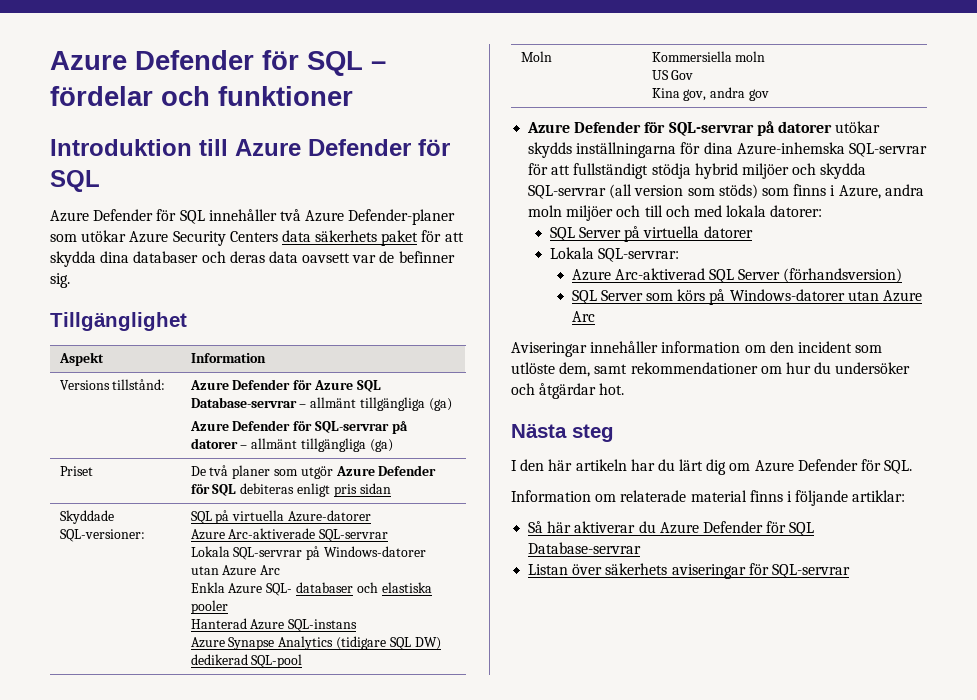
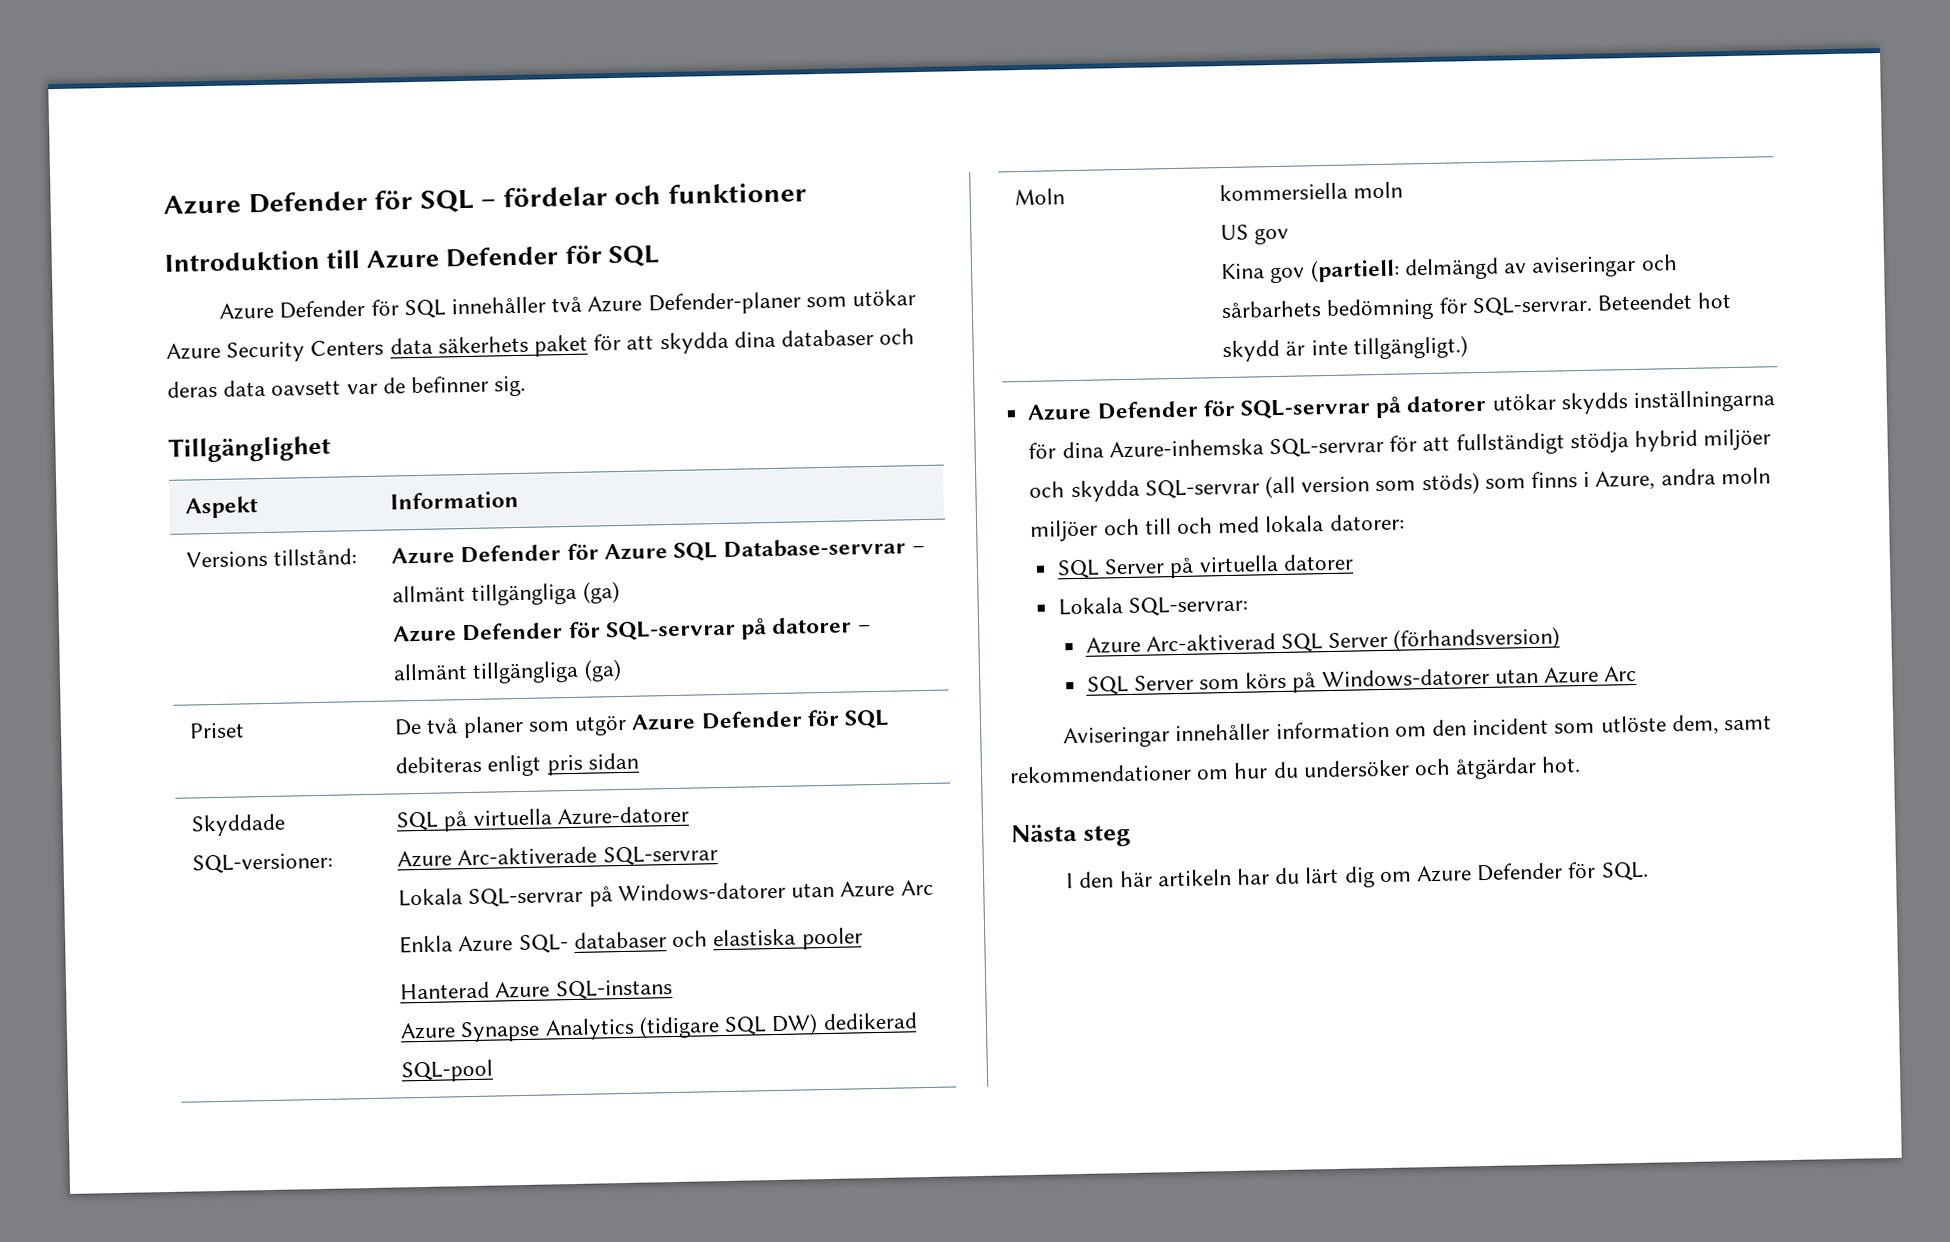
- Moln | Kommersiella moln
- US Gov
- Kina gov, andra gov
+ Moln | kommersiella moln
+ US gov
+ Kina gov (partiell: delmängd av aviseringar och sårbarhets bedömning för SQL-servrar. Beteendet hot skydd är inte tillgängligt.)
- Information om relaterade material finns i följande artiklar:
- Så här aktiverar du Azure Defender för SQL Database-servrar
- Listan över säkerhets aviseringar för SQL-servrar

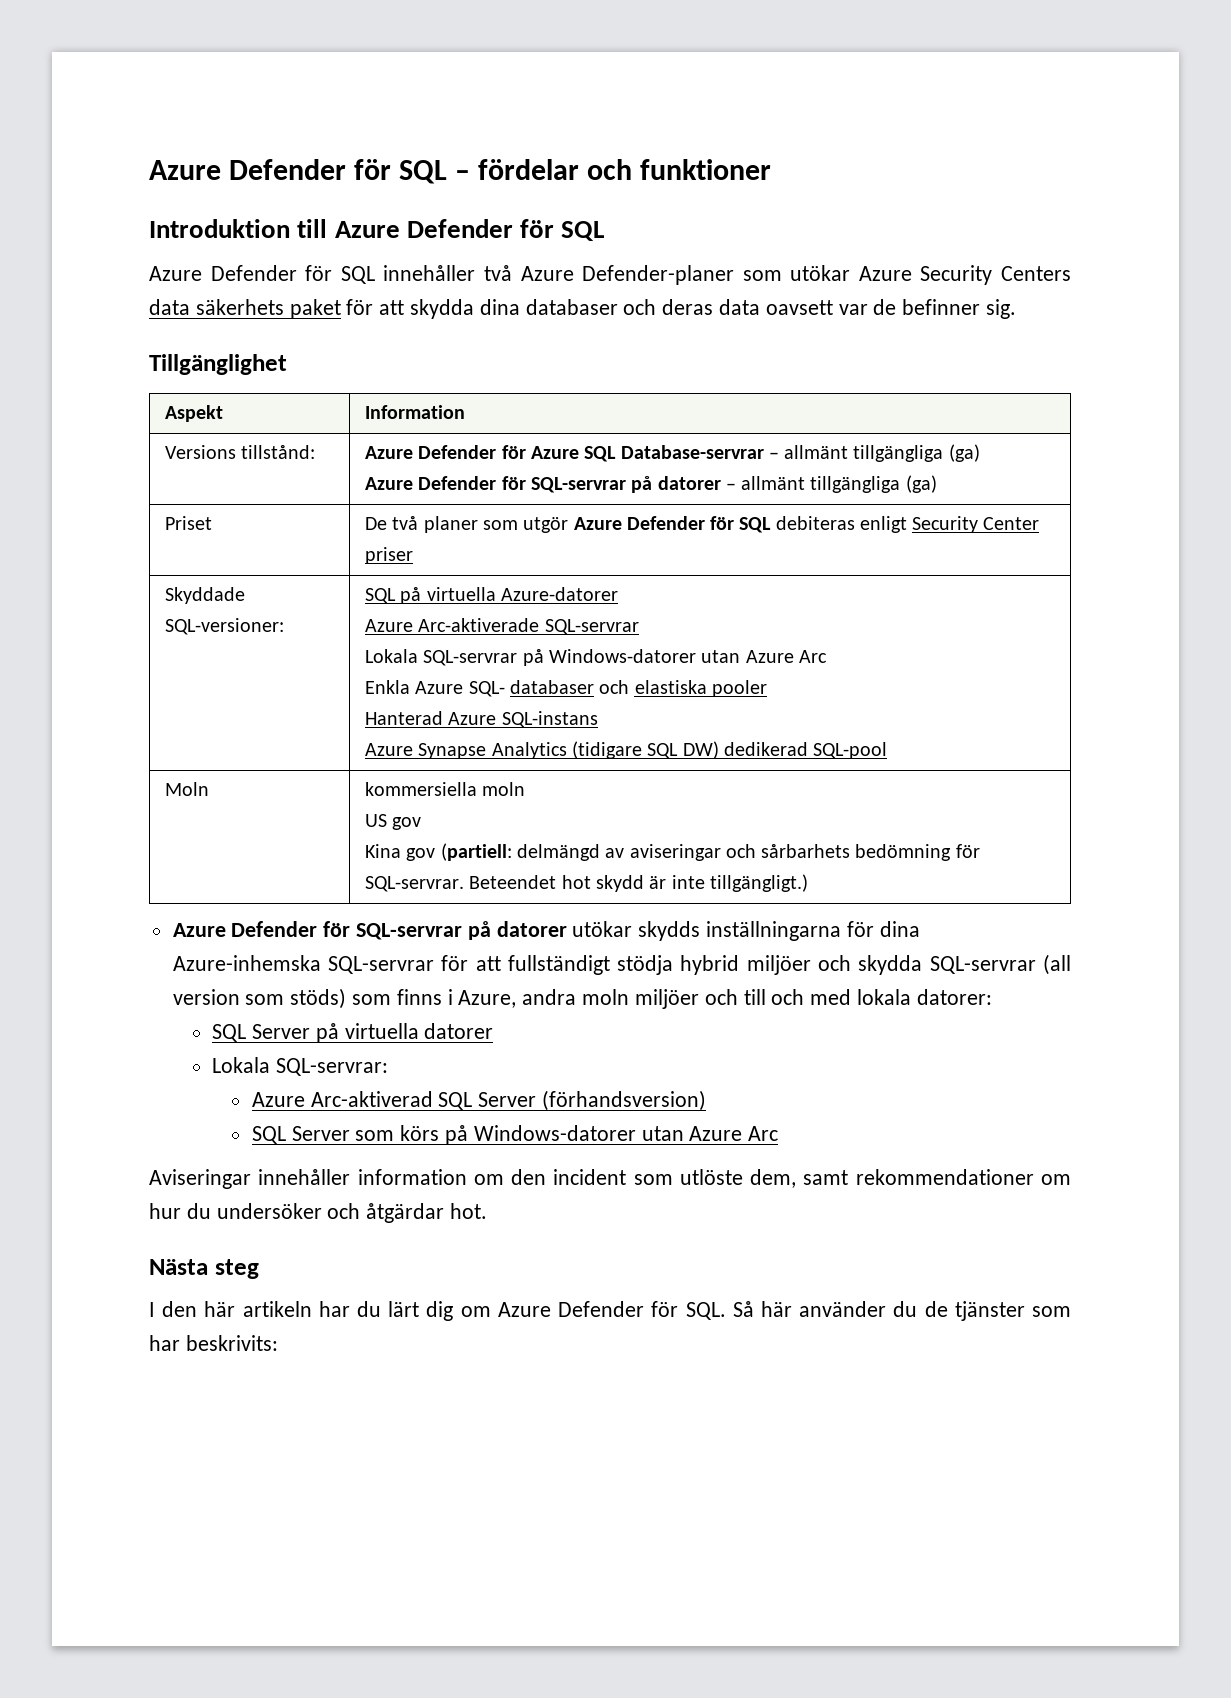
- Priset | De två planer som utgör Azure Defender för SQL debiteras enligt pris sidan
+ Priset | De två planer som utgör Azure Defender för SQL debiteras enligt Security Center priser
- I den här artikeln har du lärt dig om Azure Defender för SQL.
+ I den här artikeln har du lärt dig om Azure Defender för SQL. Så här använder du de tjänster som har beskrivits:

